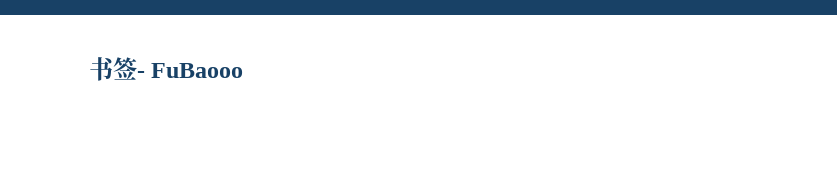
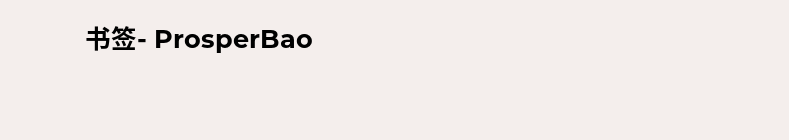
- 书签- FuBaooo
+ 书签- ProsperBao

